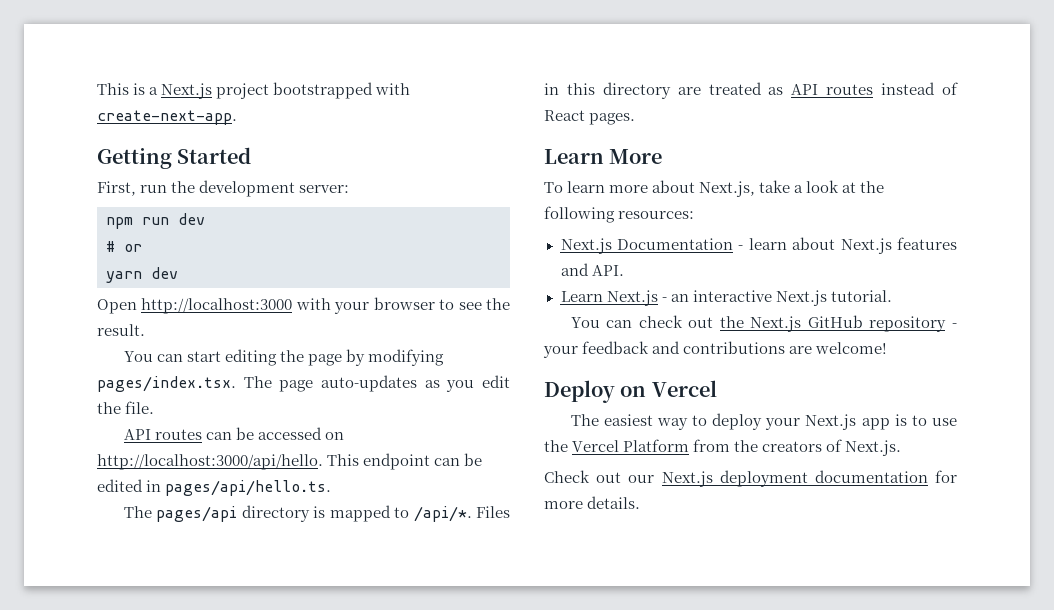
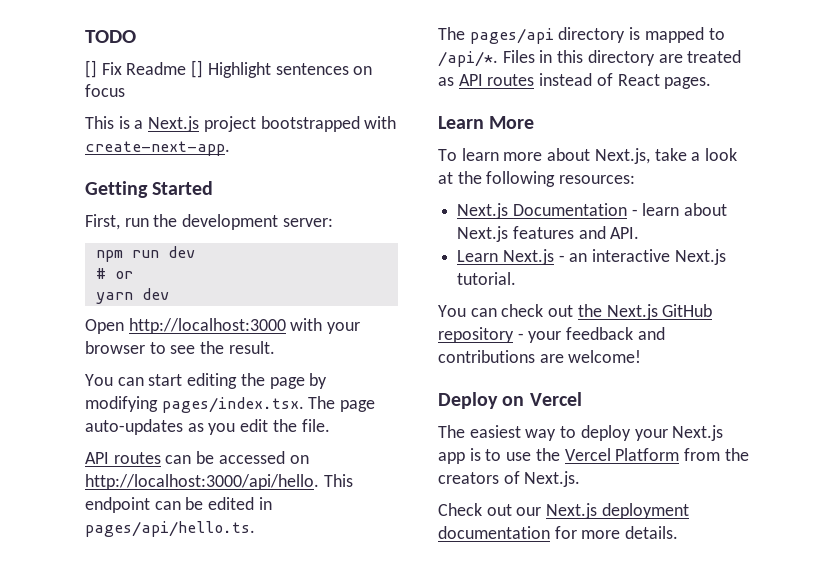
+ TODO
+ [] Fix Readme [] Highlight sentences on focus

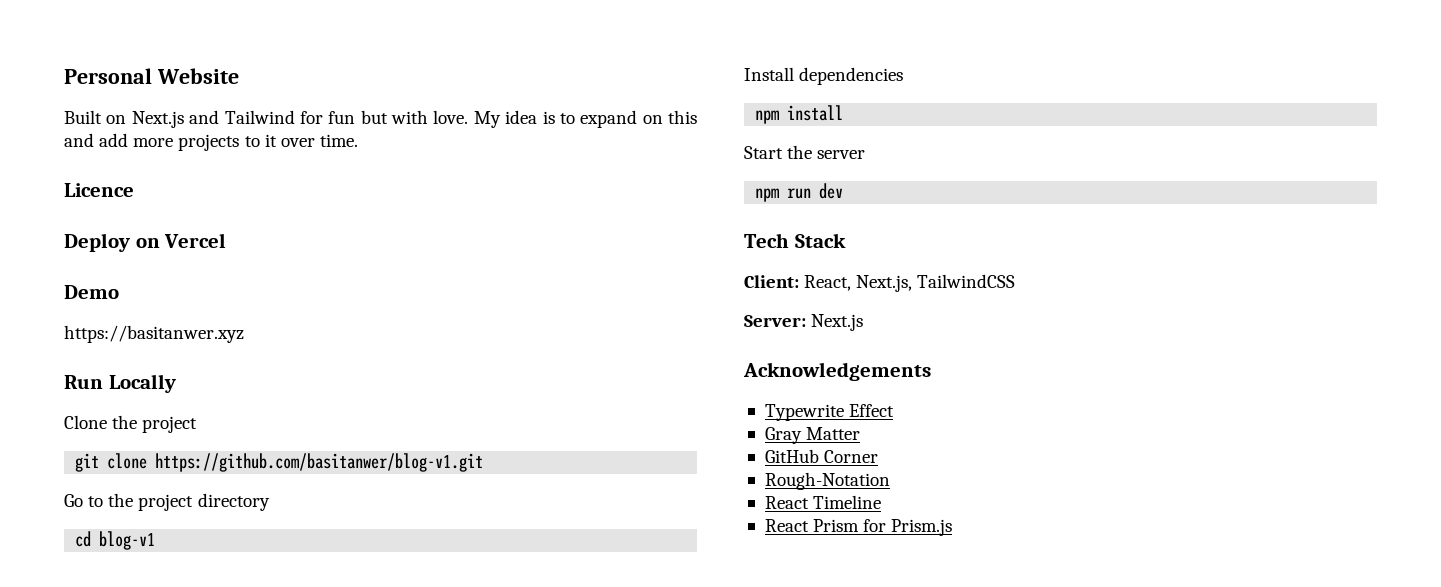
- TODO
- [] Fix Readme [] Highlight sentences on focus
- This is a Next.js project bootstrapped with create-next-app.
- Getting Started
- First, run the development server:
+ Personal Website
+ Built on Next.js and Tailwind for fun but with love. My idea is to expand on this and add more projects to it over time.
+ Licence
+ Deploy on Vercel
+ Demo
+ https://basitanwer.xyz
+ Run Locally
+ Clone the project
+ git clone https://github.com/basitanwer/blog-v1.git
+ Go to the project directory
+ cd blog-v1
+ Install dependencies
+ npm install
+ Start the server
  npm run dev
- # or
- yarn dev
- Open http://localhost:3000 with your browser to see the result.
- You can start editing the page by modifying pages/index.tsx. The page auto-updates as you edit the file.
- API routes can be accessed on http://localhost:3000/api/hello. This endpoint can be edited in pages/api/hello.ts.
- The pages/api directory is mapped to /api/*. Files in this directory are treated as API routes instead of React pages.
- Learn More
- To learn more about Next.js, take a look at the following resources:
- Next.js Documentation - learn about Next.js features and API.
- Learn Next.js - an interactive Next.js tutorial.
- You can check out the Next.js GitHub repository - your feedback and contributions are welcome!
- Deploy on Vercel
- The easiest way to deploy your Next.js app is to use the Vercel Platform from the creators of Next.js.
- Check out our Next.js deployment documentation for more details.
+ Tech Stack
+ Client: React, Next.js, TailwindCSS
+ Server: Next.js
+ Acknowledgements
+ Typewrite Effect
+ Gray Matter
+ GitHub Corner
+ Rough-Notation
+ React Timeline
+ React Prism for Prism.js

